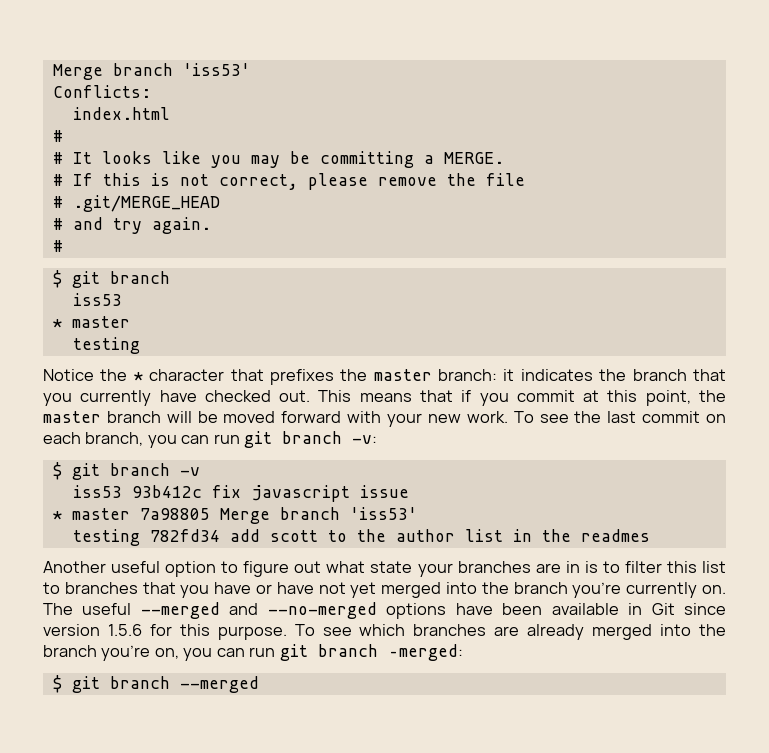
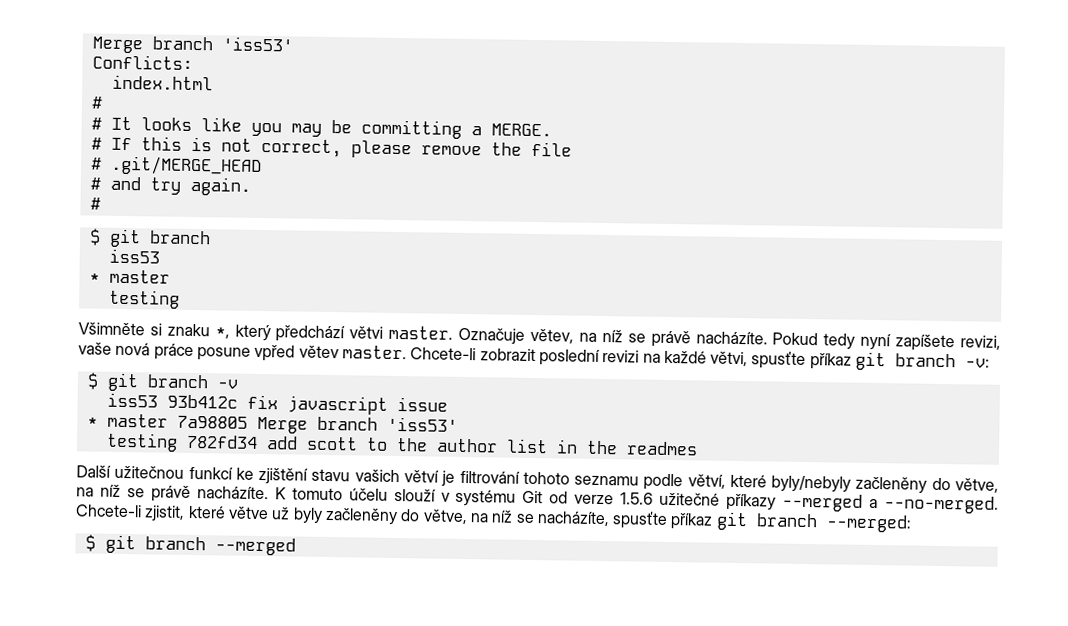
- Notice the * character that prefixes the master branch: it indicates the branch that you currently have checked out. This means that if you commit at this point, the master branch will be moved forward with your new work. To see the last commit on each branch, you can run git branch -v:
+ Všimněte si znaku *, který předchází větvi master. Označuje větev, na níž se právě nacházíte. Pokud tedy nyní zapíšete revizi, vaše nová práce posune vpřed větev master. Chcete-li zobrazit poslední revizi na každé větvi, spusťte příkaz git branch -v:
- Another useful option to figure out what state your branches are in is to filter this list to branches that you have or have not yet merged into the branch you’re currently on. The useful --merged and --no-merged options have been available in Git since version 1.5.6 for this purpose. To see which branches are already merged into the branch you’re on, you can run git branch –merged:
+ Další užitečnou funkcí ke zjištění stavu vašich větví je filtrování tohoto seznamu podle větví, které byly/nebyly začleněny do větve, na níž se právě nacházíte. K tomuto účelu slouží v systému Git od verze 1.5.6 užitečné příkazy --merged a --no-merged. Chcete-li zjistit, které větve už byly začleněny do větve, na níž se nacházíte, spusťte příkaz git branch --merged:

